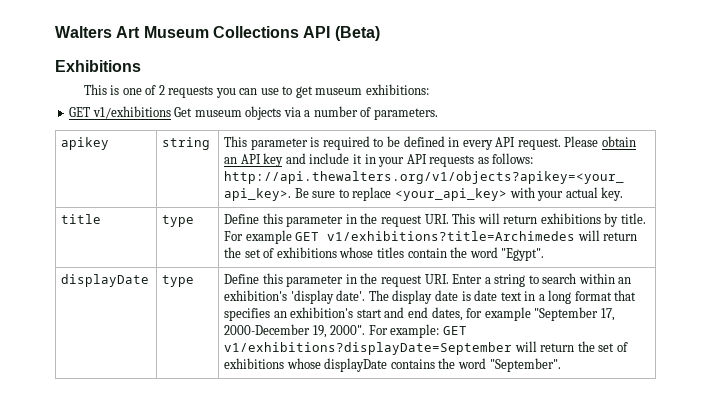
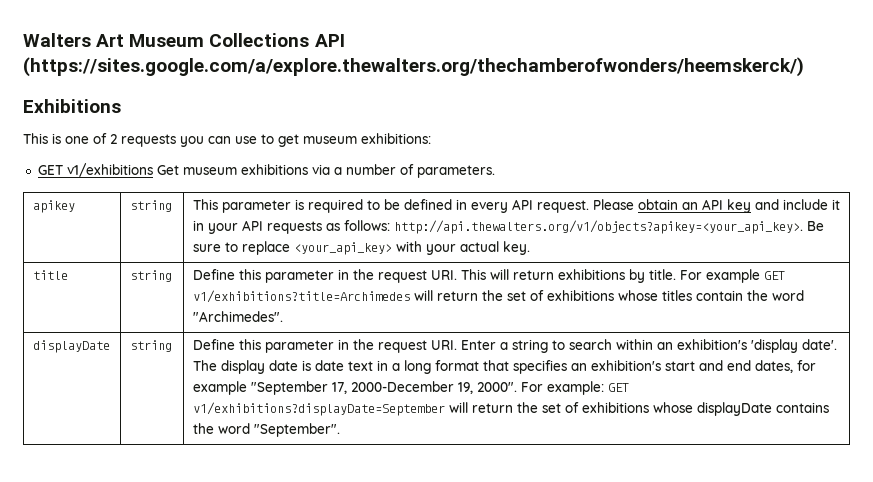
- Walters Art Museum Collections API (Beta)
+ Walters Art Museum Collections API (https://sites.google.com/a/explore.thewalters.org/thechamberofwonders/heemskerck/)
- GET v1/exhibitions Get museum objects via a number of parameters.
+ GET v1/exhibitions Get museum exhibitions via a number of parameters.
- title | type | Define this parameter in the request URI. This will return exhibitions by title. For example GET v1/exhibitions?title=Archimedes will return the set of exhibitions whose titles contain the word "Egypt".
+ title | string | Define this parameter in the request URI. This will return exhibitions by title. For example GET v1/exhibitions?title=Archimedes will return the set of exhibitions whose titles contain the word "Archimedes".
- displayDate | type
+ displayDate | string

